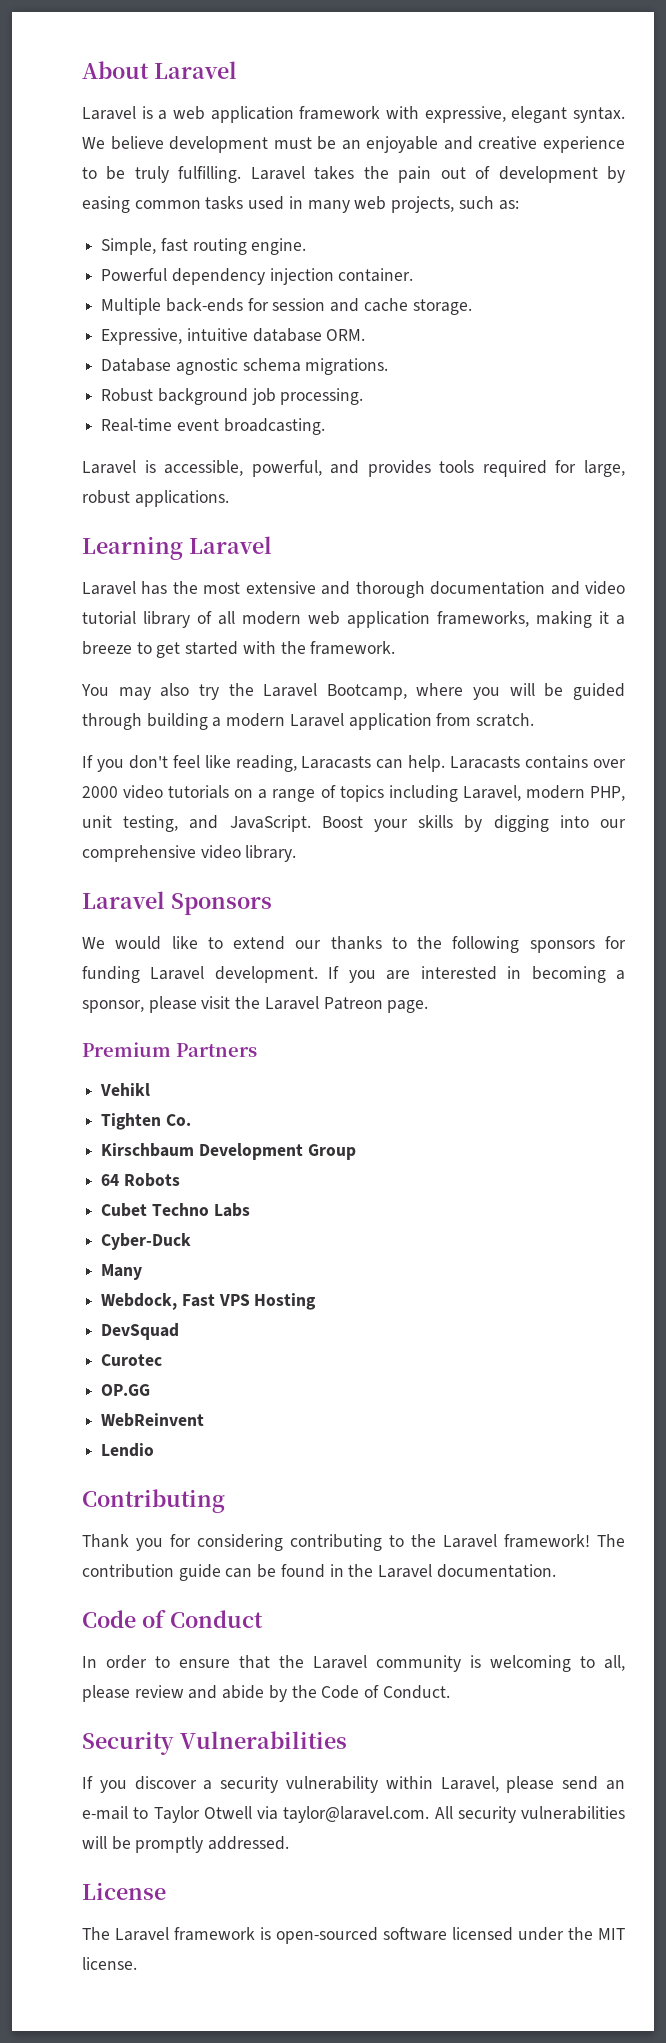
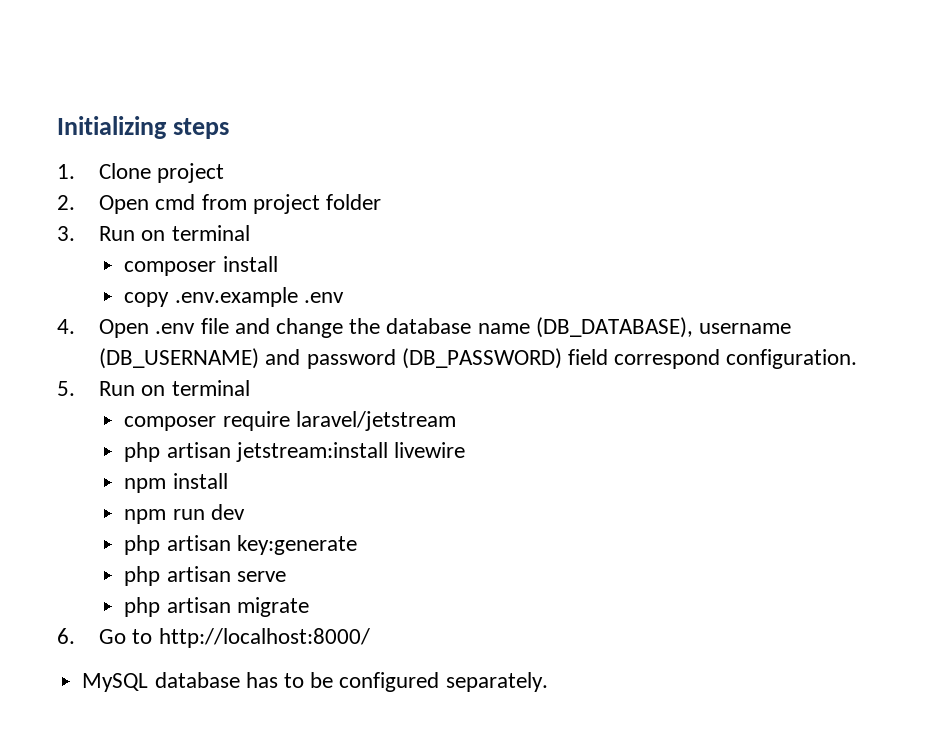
- About Laravel
- Laravel is a web application framework with expressive, elegant syntax. We believe development must be an enjoyable and creative experience to be truly fulfilling. Laravel takes the pain out of development by easing common tasks used in many web projects, such as:
- Simple, fast routing engine.
- Powerful dependency injection container.
- Multiple back-ends for session and cache storage.
- Expressive, intuitive database ORM.
- Database agnostic schema migrations.
- Robust background job processing.
- Real-time event broadcasting.
- Laravel is accessible, powerful, and provides tools required for large, robust applications.
- Learning Laravel
- Laravel has the most extensive and thorough documentation and video tutorial library of all modern web application frameworks, making it a breeze to get started with the framework.
- You may also try the Laravel Bootcamp, where you will be guided through building a modern Laravel application from scratch.
- If you don't feel like reading, Laracasts can help. Laracasts contains over 2000 video tutorials on a range of topics including Laravel, modern PHP, unit testing, and JavaScript. Boost your skills by digging into our comprehensive video library.
- Laravel Sponsors
- We would like to extend our thanks to the following sponsors for funding Laravel development. If you are interested in becoming a sponsor, please visit the Laravel Patreon page.
- Premium Partners
- Vehikl
- Tighten Co.
- Kirschbaum Development Group
- 64 Robots
- Cubet Techno Labs
- Cyber-Duck
- Many
- Webdock, Fast VPS Hosting
- DevSquad
- Curotec
- OP.GG
- WebReinvent
- Lendio
- Contributing
- Thank you for considering contributing to the Laravel framework! The contribution guide can be found in the Laravel documentation.
- Code of Conduct
- In order to ensure that the Laravel community is welcoming to all, please review and abide by the Code of Conduct.
- Security Vulnerabilities
- If you discover a security vulnerability within Laravel, please send an e-mail to Taylor Otwell via taylor@laravel.com. All security vulnerabilities will be promptly addressed.
- License
- The Laravel framework is open-sourced software licensed under the MIT license.
+ Initializing steps
+ 1. Clone project
+ 2. Open cmd from project folder
+ 3. Run on terminal
+ composer install
+ copy .env.example .env
+ 4. Open .env file and change the database name (DB_DATABASE), username (DB_USERNAME) and password (DB_PASSWORD) field correspond configuration.
+ 5. Run on terminal
+ composer require laravel/jetstream
+ php artisan jetstream:install livewire
+ npm install
+ npm run dev
+ php artisan key:generate
+ php artisan serve
+ php artisan migrate
+ 6. Go to http://localhost:8000/
+ MySQL database has to be configured separately.

